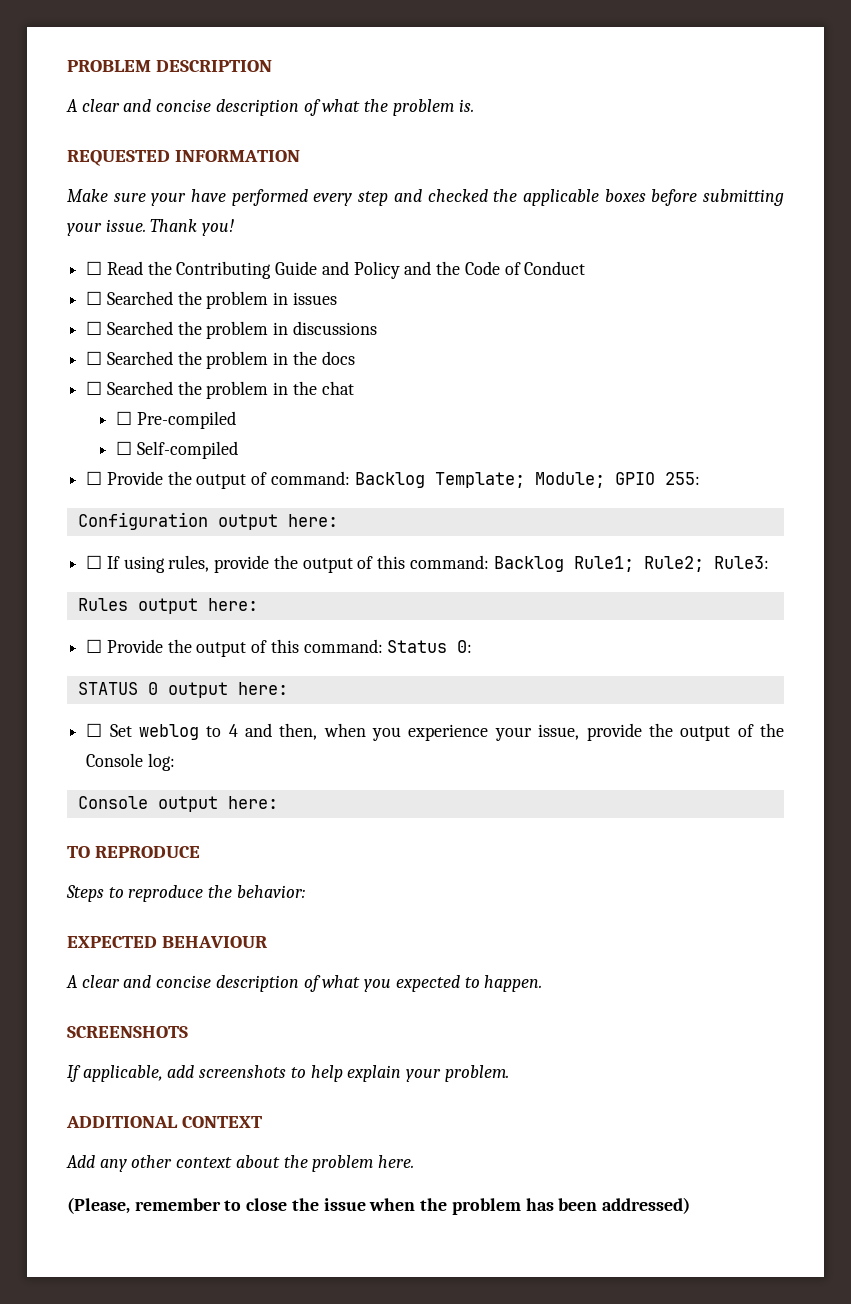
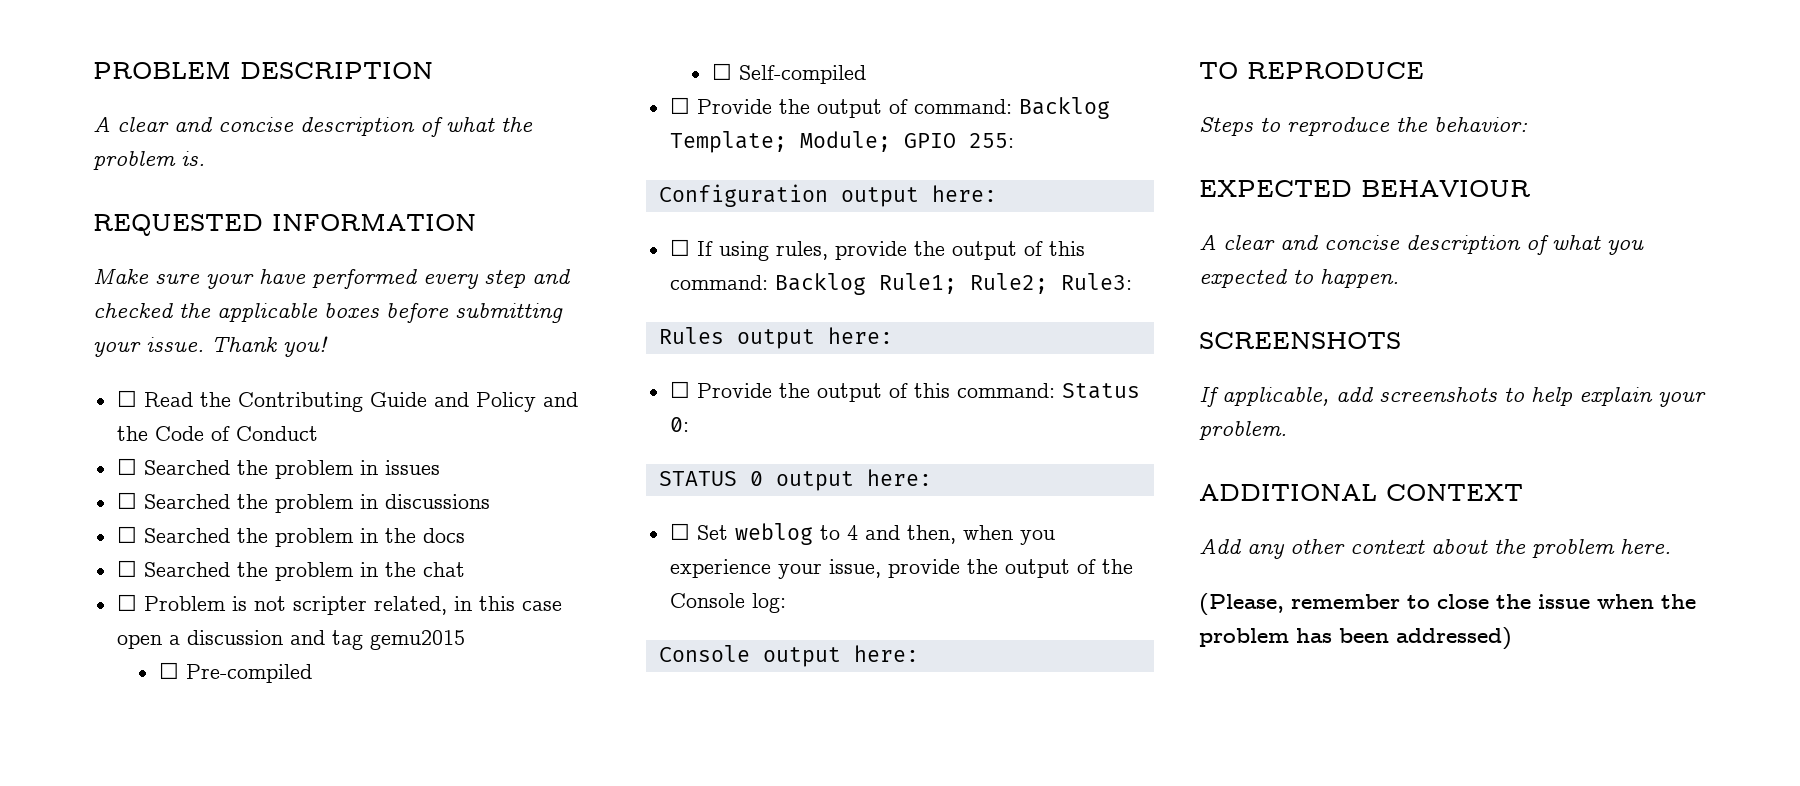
+ ☐ Problem is not scripter related, in this case open a discussion and tag gemu2015

